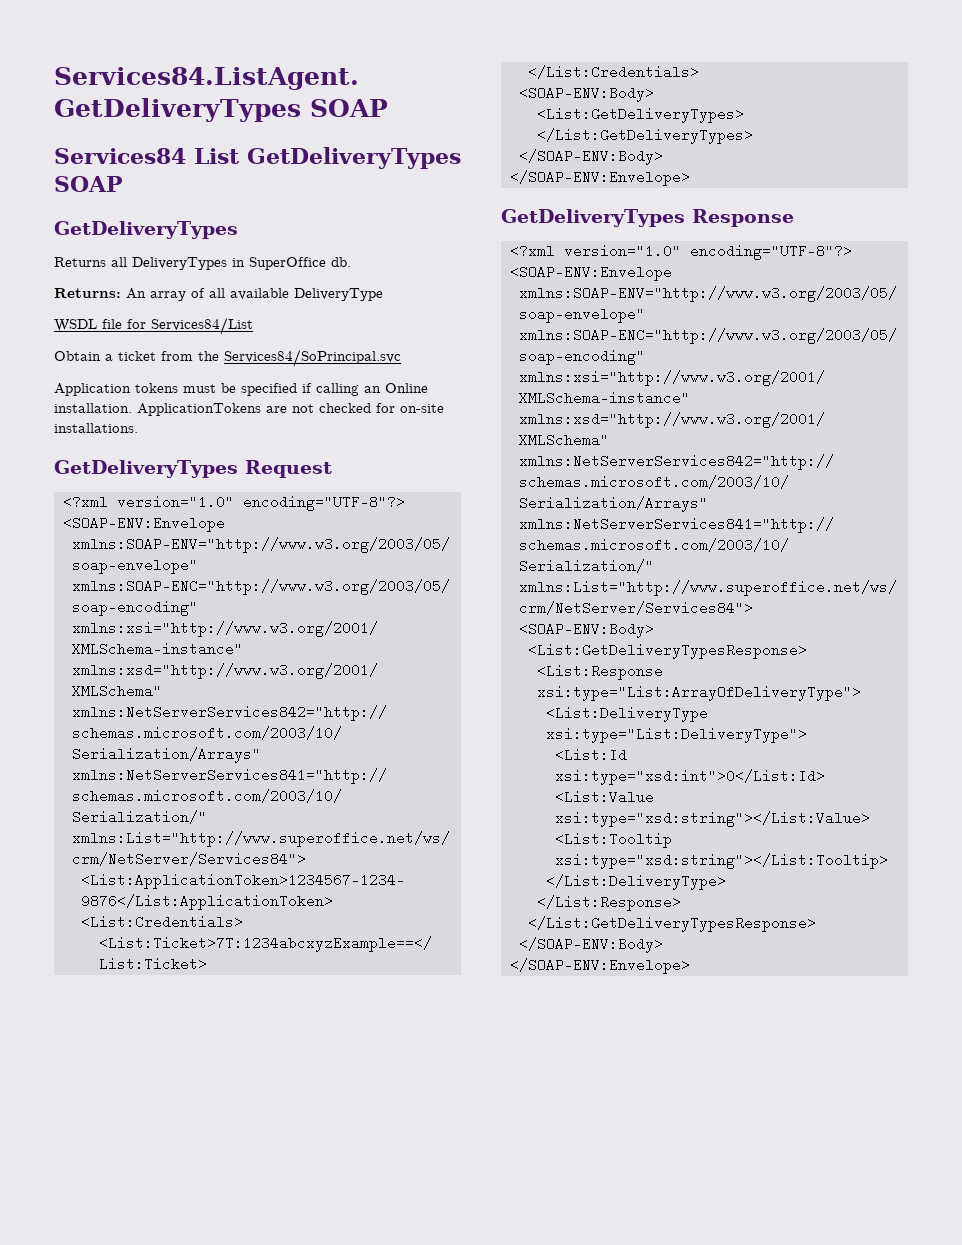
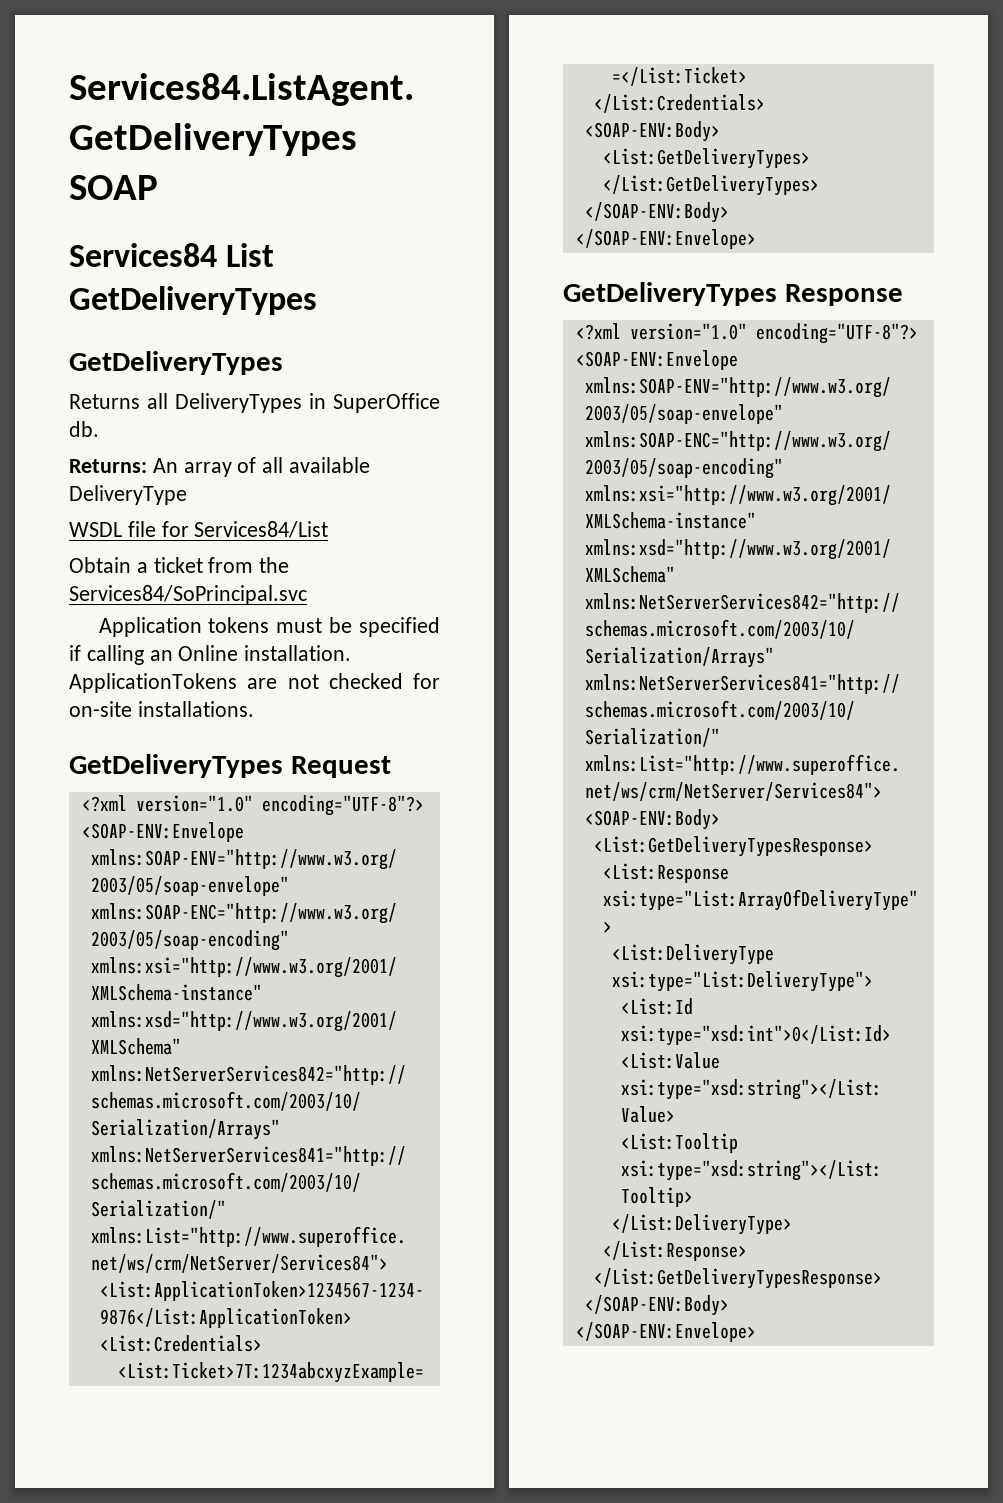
- Services84 List GetDeliveryTypes SOAP
+ Services84 List GetDeliveryTypes

